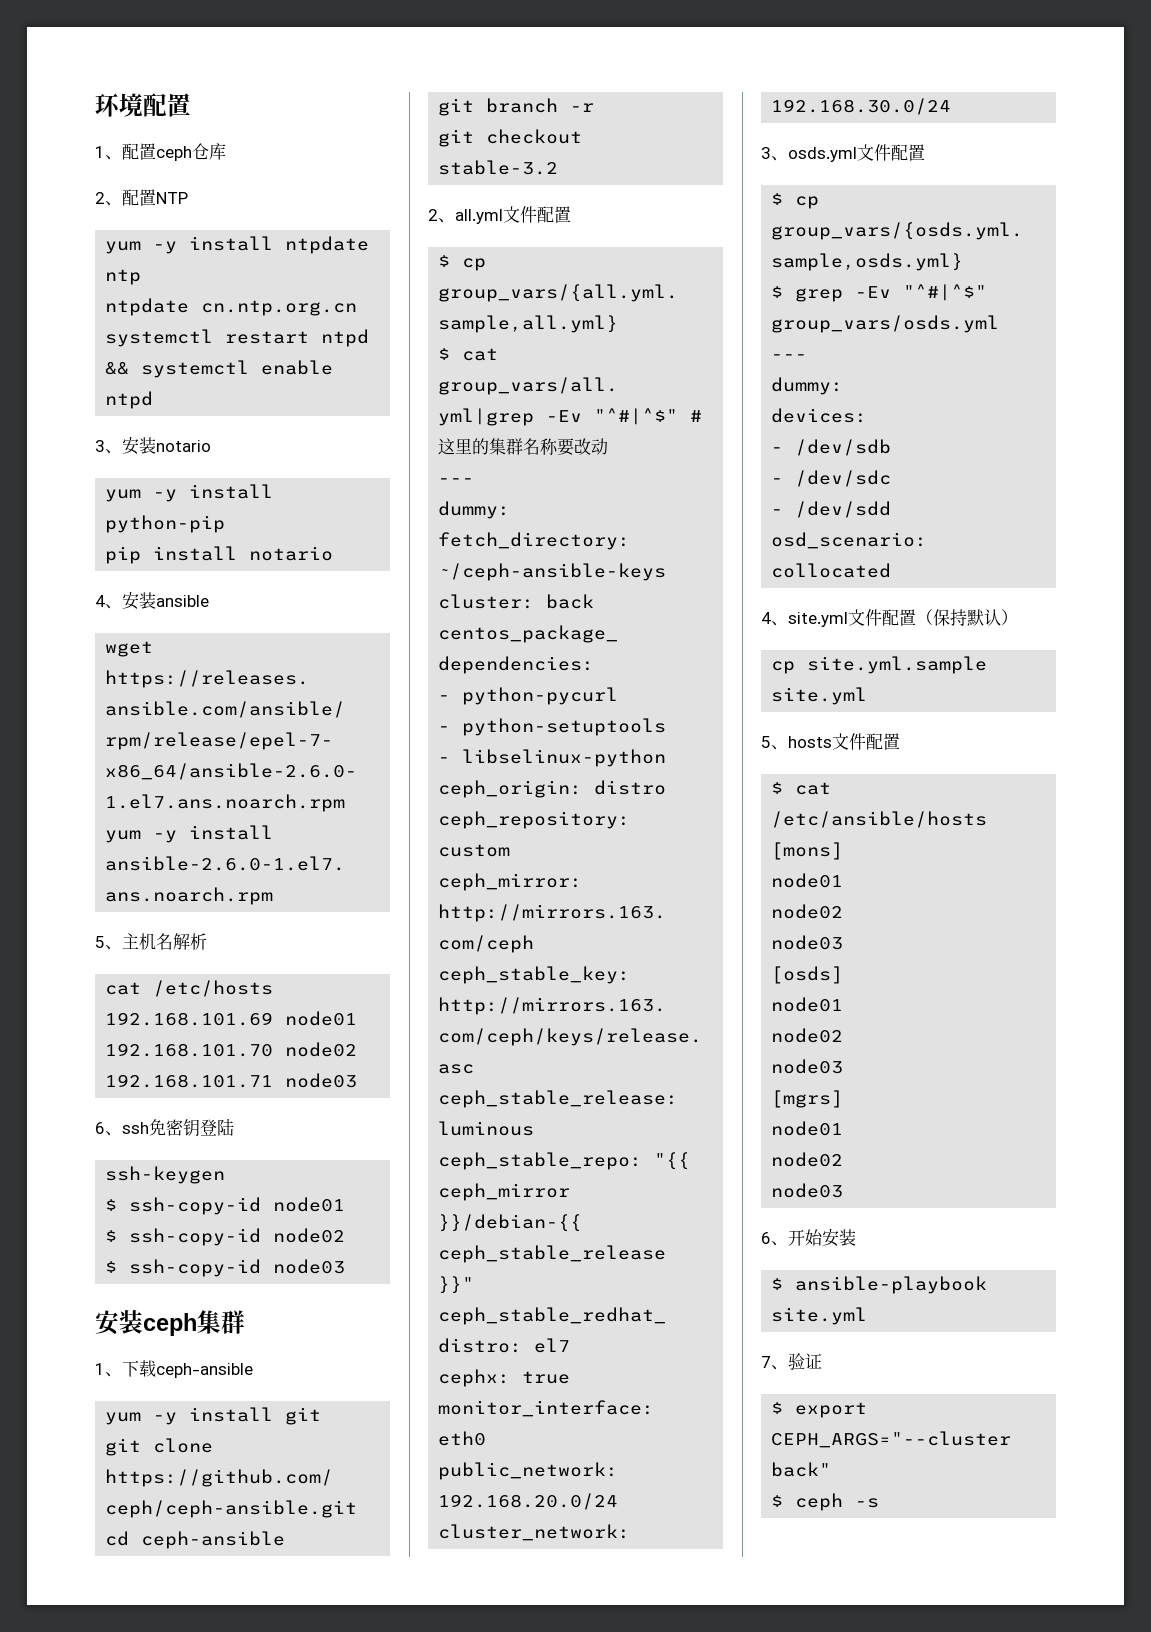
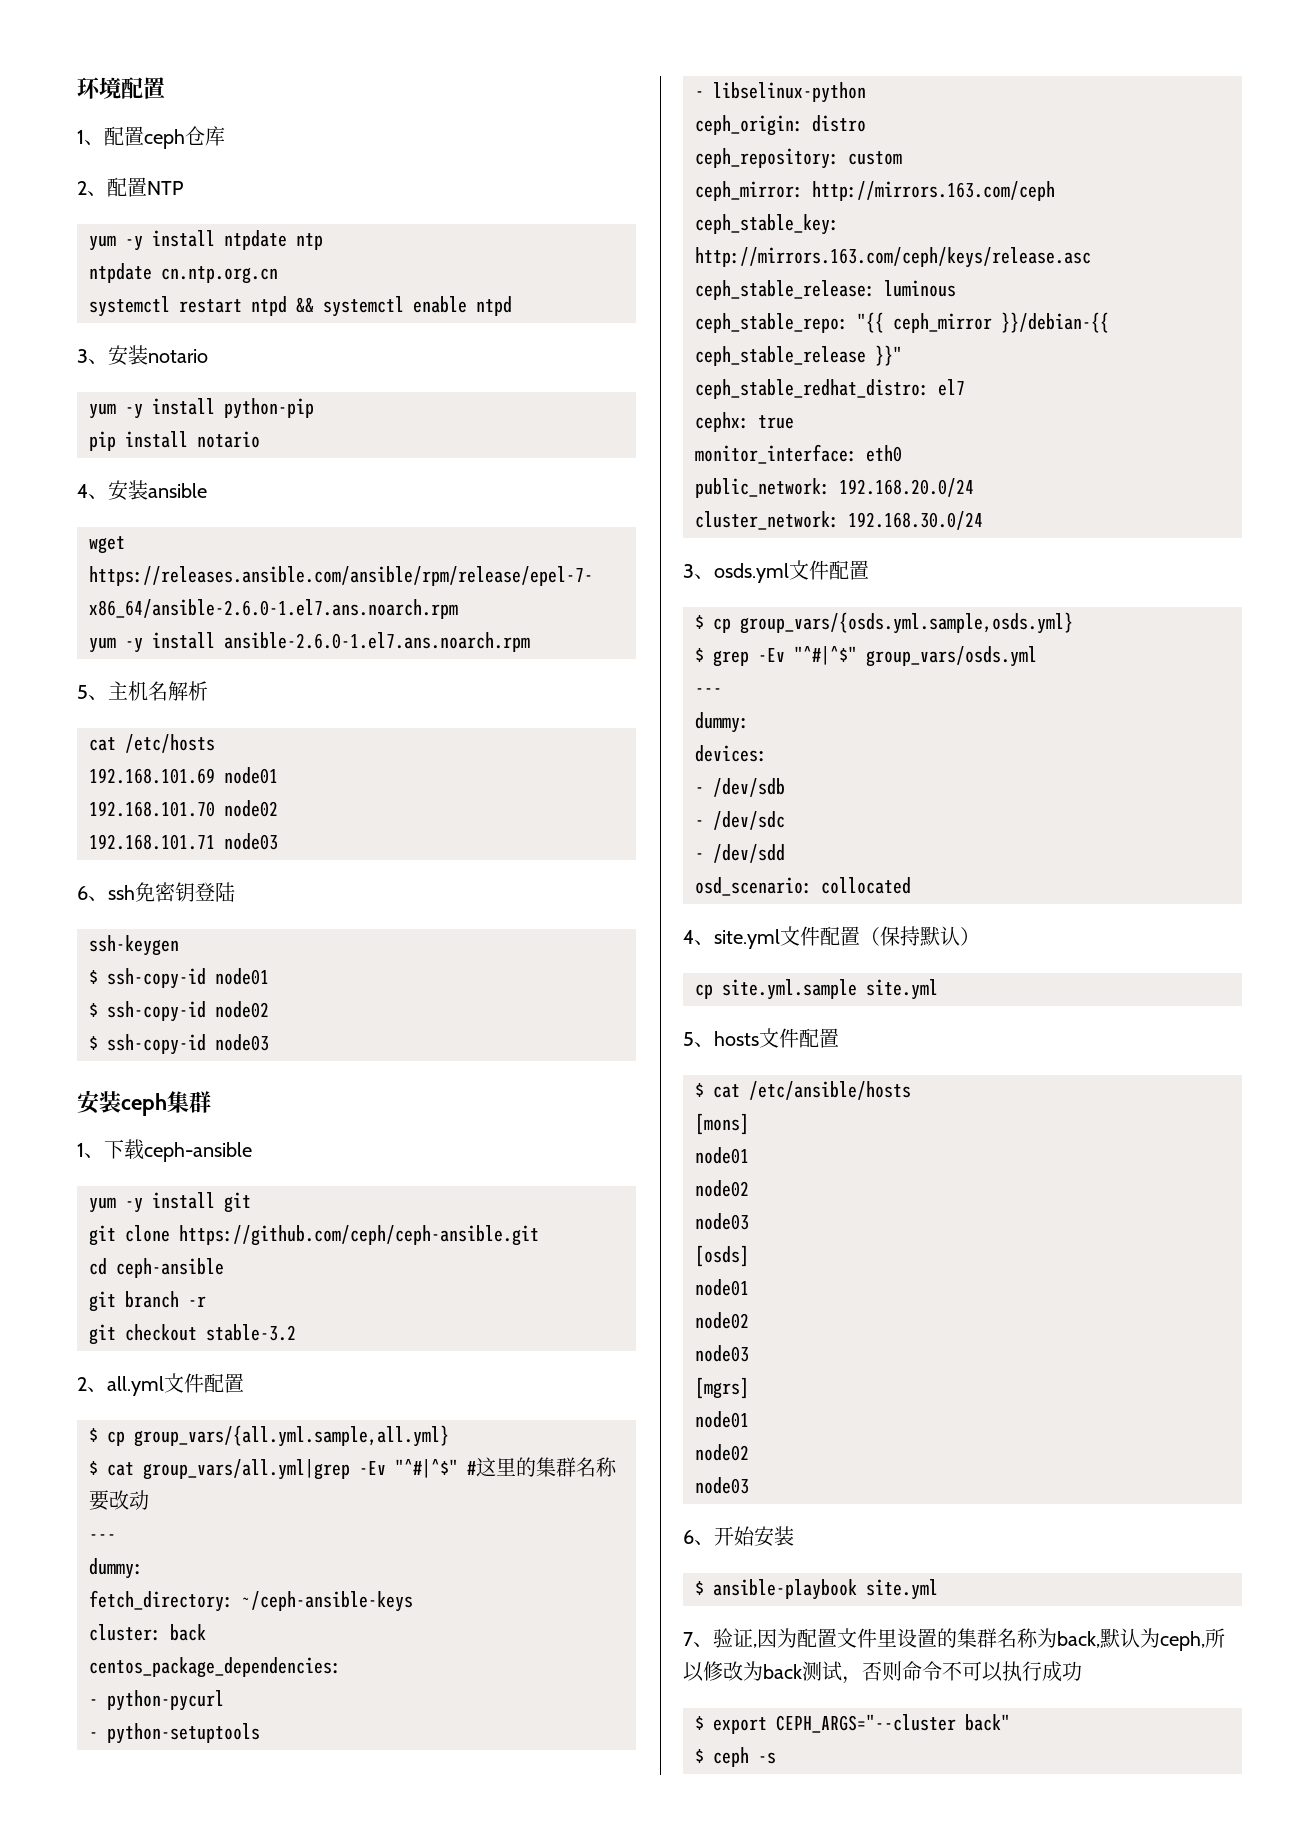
- 7、验证
+ 7、验证,因为配置文件里设置的集群名称为back,默认为ceph,所以修改为back测试，否则命令不可以执行成功

